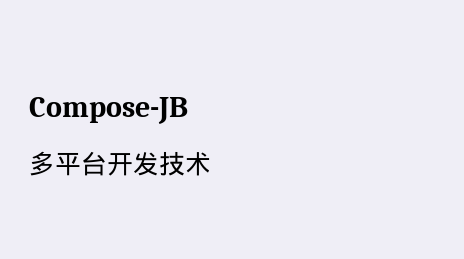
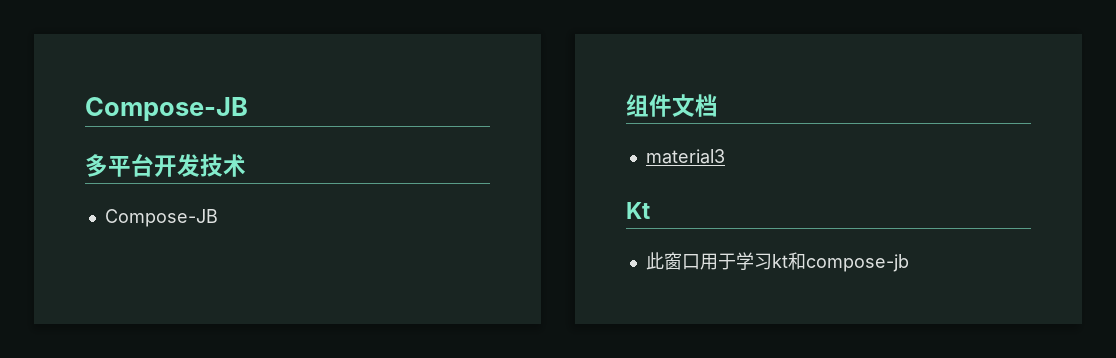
  多平台开发技术
+ Compose-JB
+ 组件文档
+ material3
+ Kt
+ 此窗口用于学习kt和compose-jb

